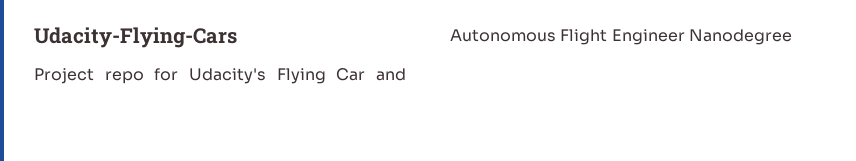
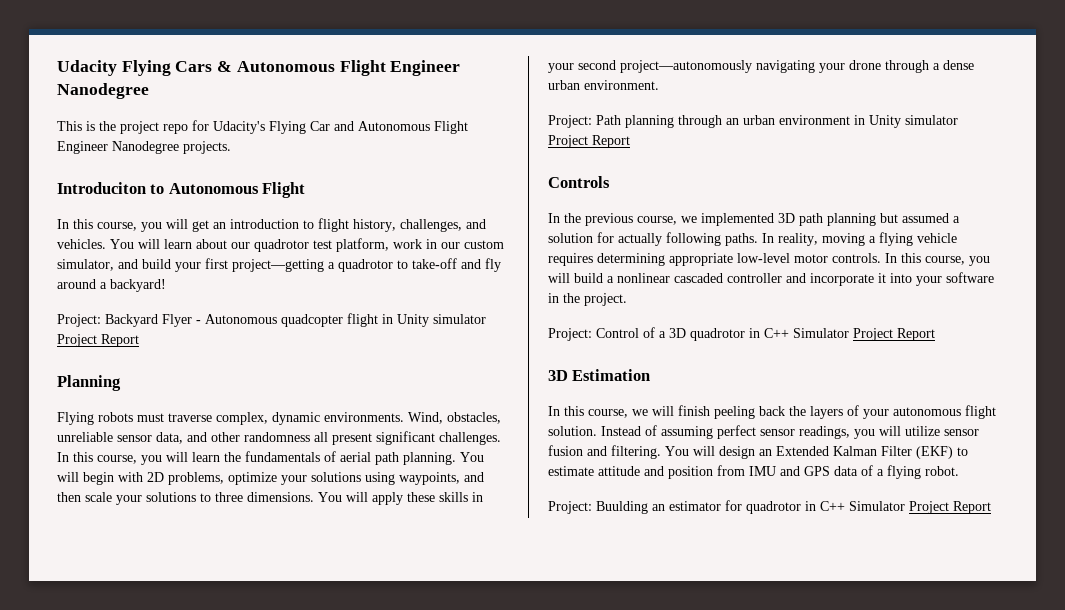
- Udacity-Flying-Cars
- Project repo for Udacity's Flying Car and Autonomous Flight Engineer Nanodegree
+ Udacity Flying Cars & Autonomous Flight Engineer Nanodegree
+ This is the project repo for Udacity's Flying Car and Autonomous Flight Engineer Nanodegree projects.
+ Introduciton to Autonomous Flight
+ In this course, you will get an introduction to flight history, challenges, and vehicles. You will learn about our quadrotor test platform, work in our custom simulator, and build your first project—getting a quadrotor to take-off and fly around a backyard!
+ Project: Backyard Flyer - Autonomous quadcopter flight in Unity simulator Project Report
+ Planning
+ Flying robots must traverse complex, dynamic environments. Wind, obstacles, unreliable sensor data, and other randomness all present significant challenges. In this course, you will learn the fundamentals of aerial path planning. You will begin with 2D problems, optimize your solutions using waypoints, and then scale your solutions to three dimensions. You will apply these skills in your second project—autonomously navigating your drone through a dense urban environment.
+ Project: Path planning through an urban environment in Unity simulator Project Report
+ Controls
+ In the previous course, we implemented 3D path planning but assumed a solution for actually following paths. In reality, moving a flying vehicle requires determining appropriate low-level motor controls. In this course, you will build a nonlinear cascaded controller and incorporate it into your software in the project.
+ Project: Control of a 3D quadrotor in C++ Simulator Project Report
+ 3D Estimation
+ In this course, we will finish peeling back the layers of your autonomous flight solution. Instead of assuming perfect sensor readings, you will utilize sensor fusion and filtering. You will design an Extended Kalman Filter (EKF) to estimate attitude and position from IMU and GPS data of a flying robot.
+ Project: Buulding an estimator for quadrotor in C++ Simulator Project Report

